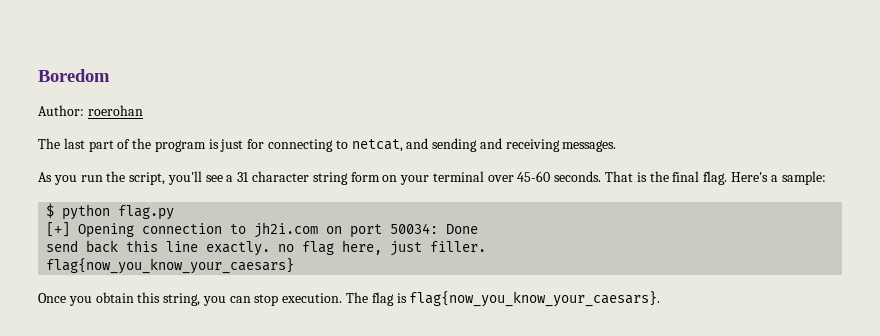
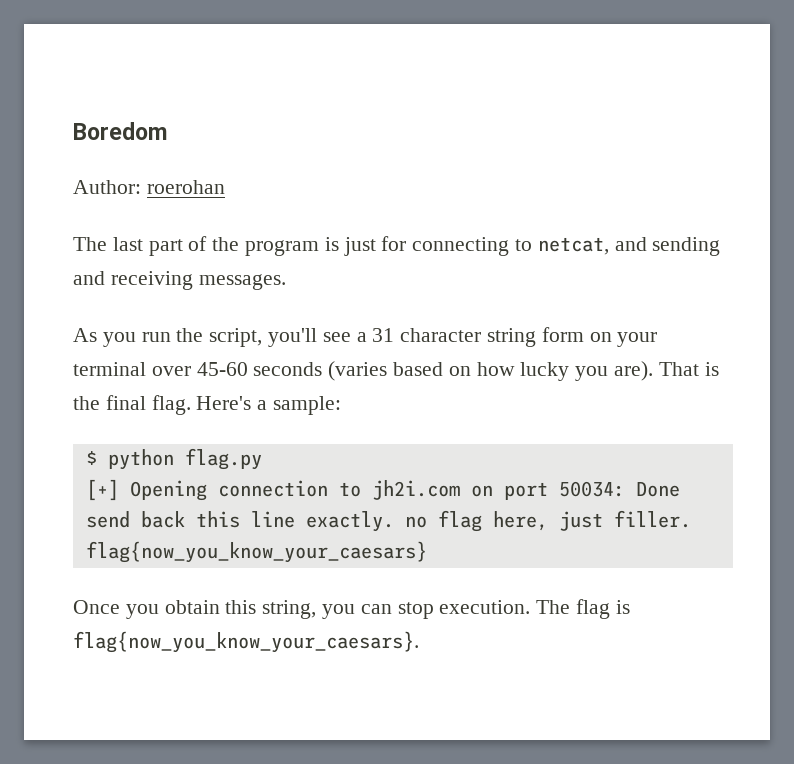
- As you run the script, you'll see a 31 character string form on your terminal over 45-60 seconds.
+ As you run the script, you'll see a 31 character string form on your terminal over 45-60 seconds (varies based on how lucky you are).

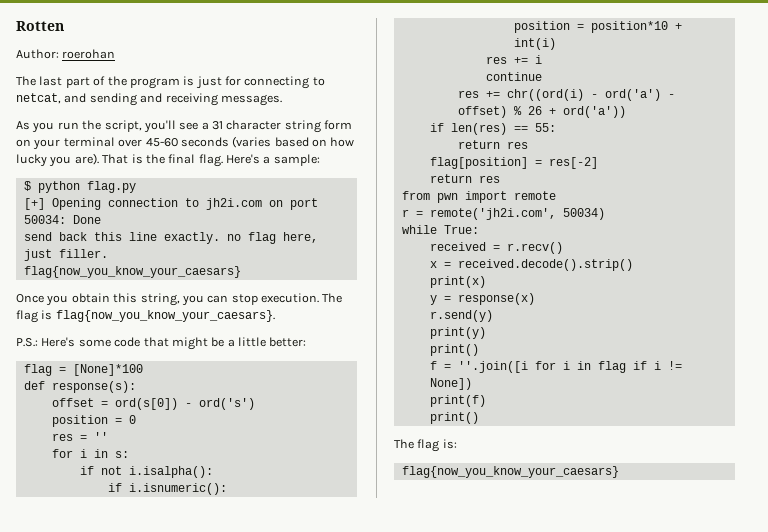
- Boredom
+ Rotten
+ P.S.: Here's some code that might be a little better:
+ flag = [None]*100
+ def response(s):
+ offset = ord(s[0]) - ord('s')
+ position = 0
+ res = ''
+ for i in s:
+ if not i.isalpha():
+ if i.isnumeric():
+ position = position*10 + int(i)
+ res += i
+ continue
+ res += chr((ord(i) - ord('a') - offset) % 26 + ord('a'))
+ if len(res) == 55:
+ return res
+ flag[position] = res[-2]
+ return res
+ from pwn import remote
+ r = remote('jh2i.com', 50034)
+ while True:
+ received = r.recv()
+ x = received.decode().strip()
+ print(x)
+ y = response(x)
+ r.send(y)
+ print(y)
+ print()
+ f = ''.join([i for i in flag if i != None])
+ print(f)
+ print()
+ The flag is:
+ flag{now_you_know_your_caesars}

